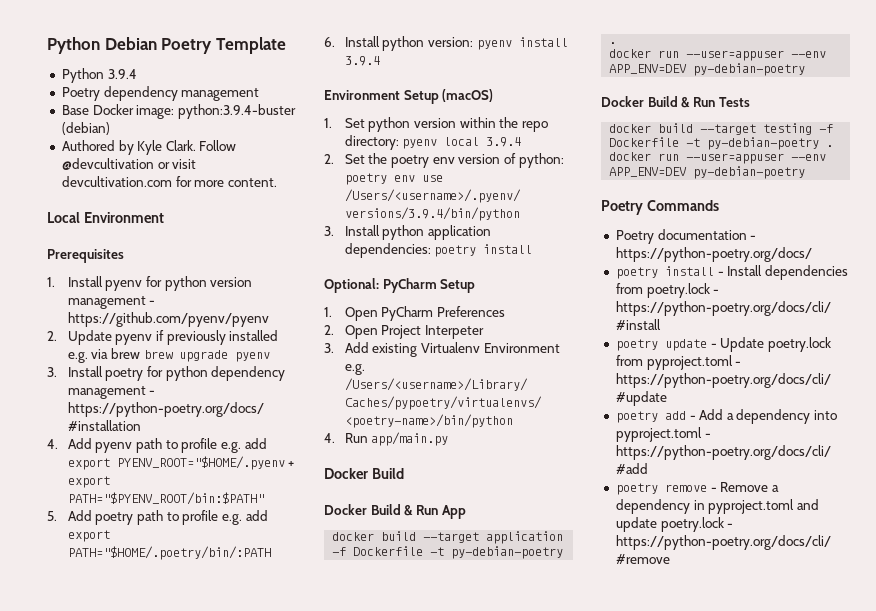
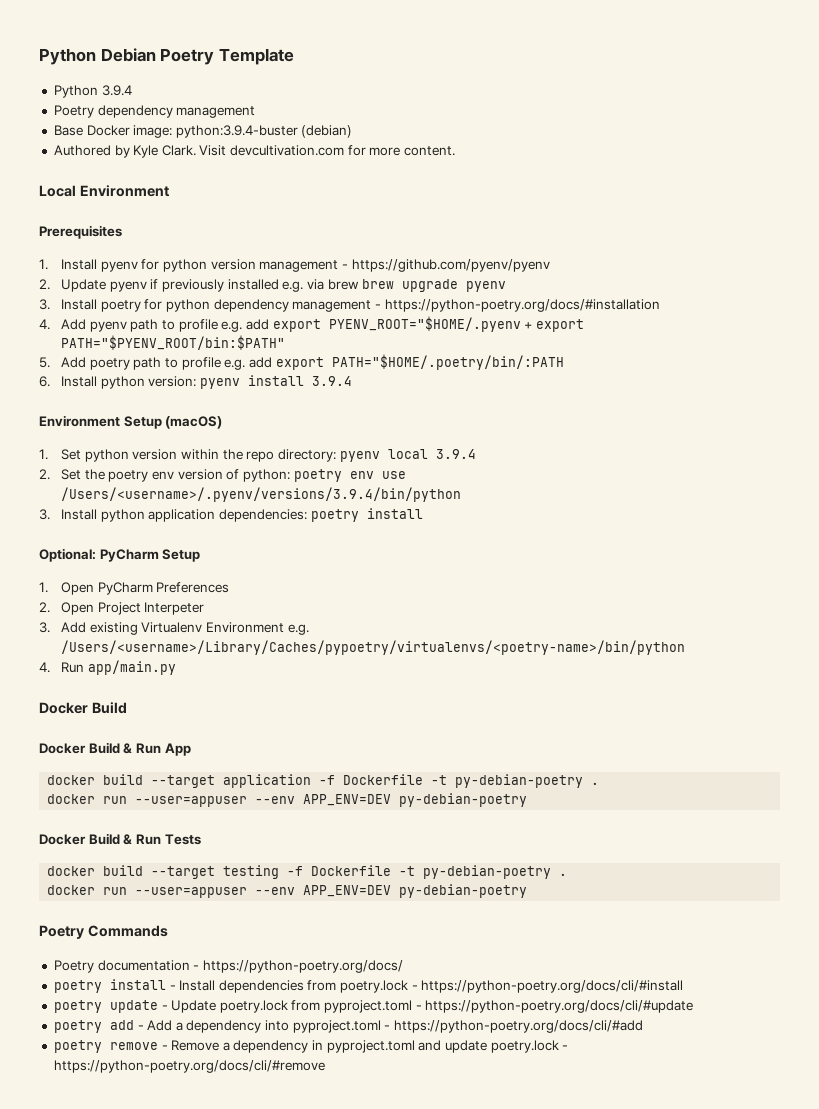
- Follow @devcultivation or visit devcultivation.com for more content.
+ Visit devcultivation.com for more content.

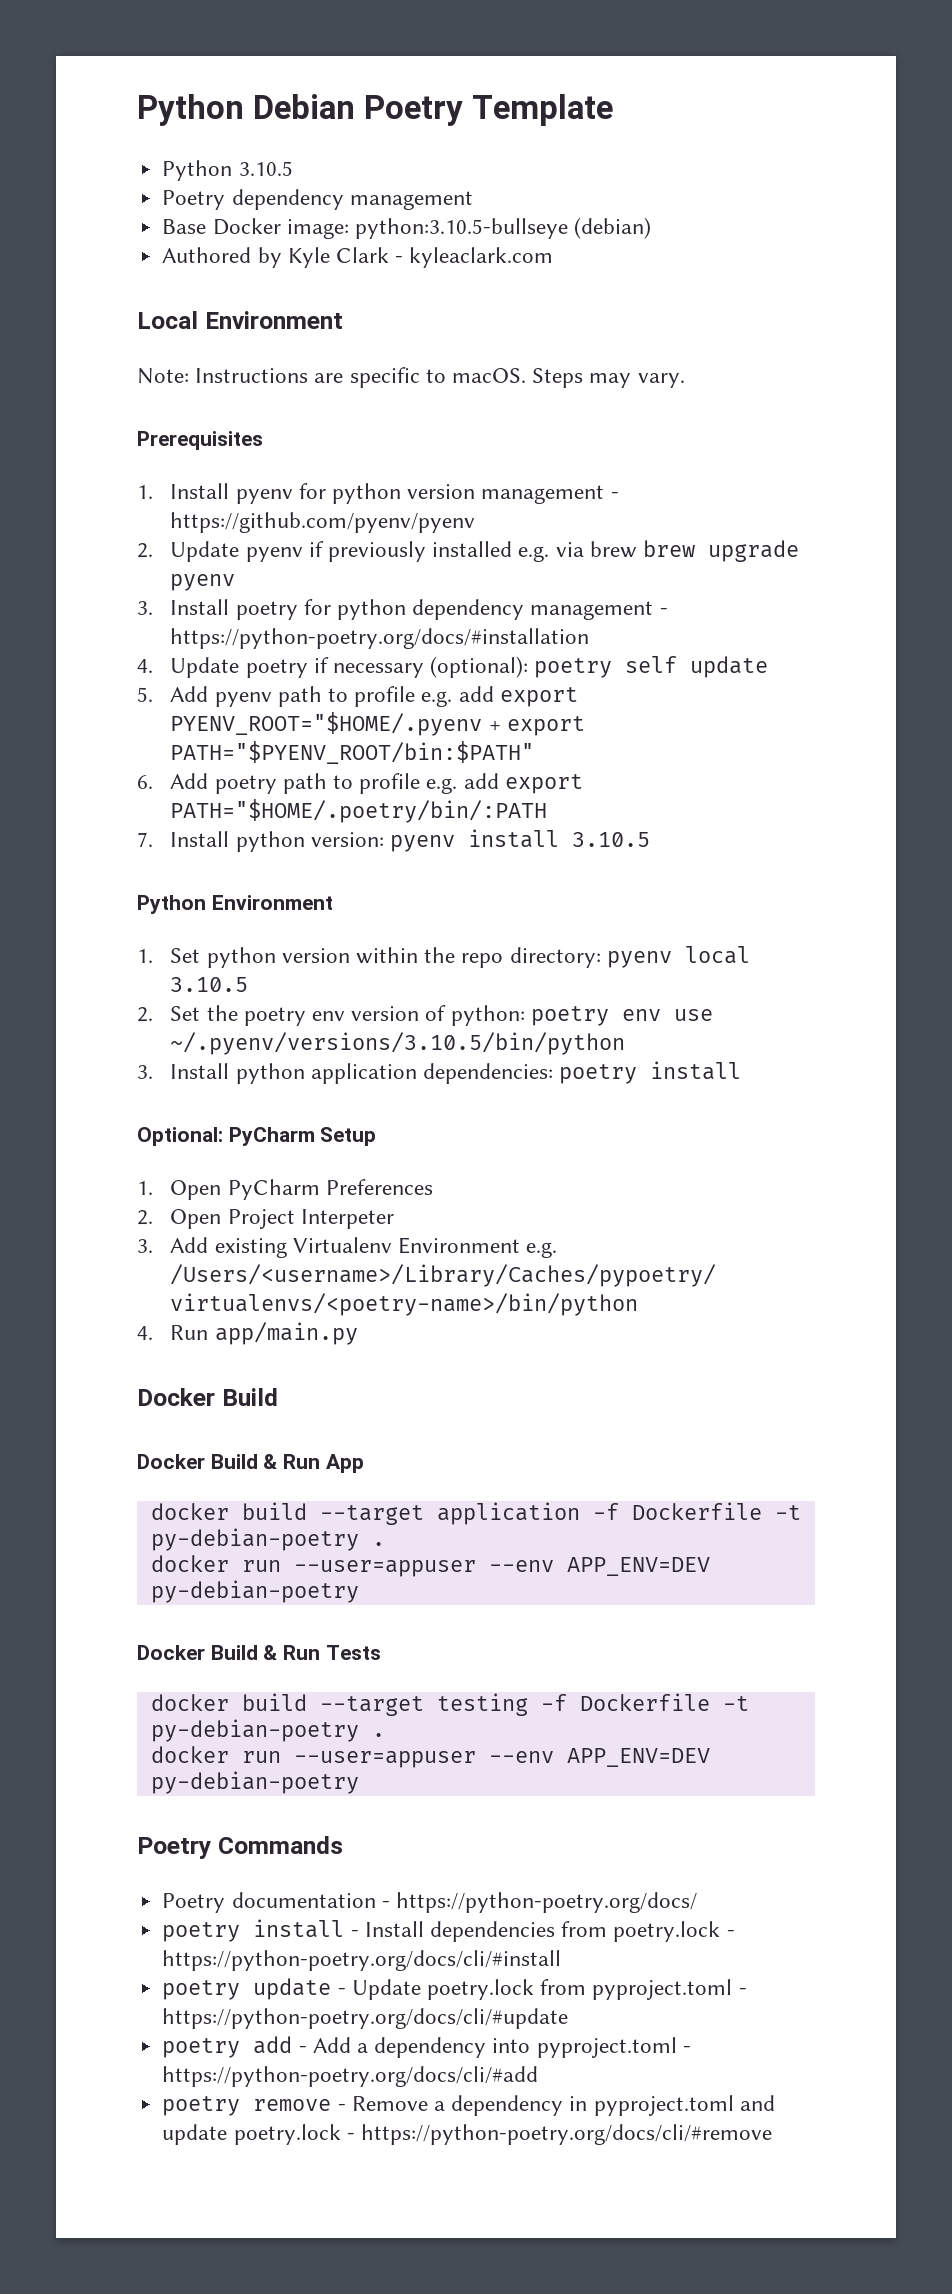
- Python 3.9.4
+ Python 3.10.5
- Base Docker image: python:3.9.4-buster (debian)
+ Base Docker image: python:3.10.5-bullseye (debian)
- Authored by Kyle Clark. Visit devcultivation.com for more content.
+ Authored by Kyle Clark - kyleaclark.com
  Local Environment
+ Note: Instructions are specific to macOS. Steps may vary.
- 4. Add pyenv path to profile e.g. add export PYENV_ROOT="$HOME/.pyenv + export PATH="$PYENV_ROOT/bin:$PATH"
+ 4. Update poetry if necessary (optional): poetry self update
+ 5. Add pyenv path to profile e.g. add export PYENV_ROOT="$HOME/.pyenv + export PATH="$PYENV_ROOT/bin:$PATH"
- 5. Add poetry path to profile e.g. add export PATH="$HOME/.poetry/bin/:PATH
+ 6. Add poetry path to profile e.g. add export PATH="$HOME/.poetry/bin/:PATH
- 6. Install python version: pyenv install 3.9.4
- Environment Setup (macOS)
+ 7. Install python version: pyenv install 3.10.5
+ Python Environment
- 1. Set python version within the repo directory: pyenv local 3.9.4
+ 1. Set python version within the repo directory: pyenv local 3.10.5
- 2. Set the poetry env version of python: poetry env use /Users/<username>/.pyenv/versions/3.9.4/bin/python
+ 2. Set the poetry env version of python: poetry env use ~/.pyenv/versions/3.10.5/bin/python

